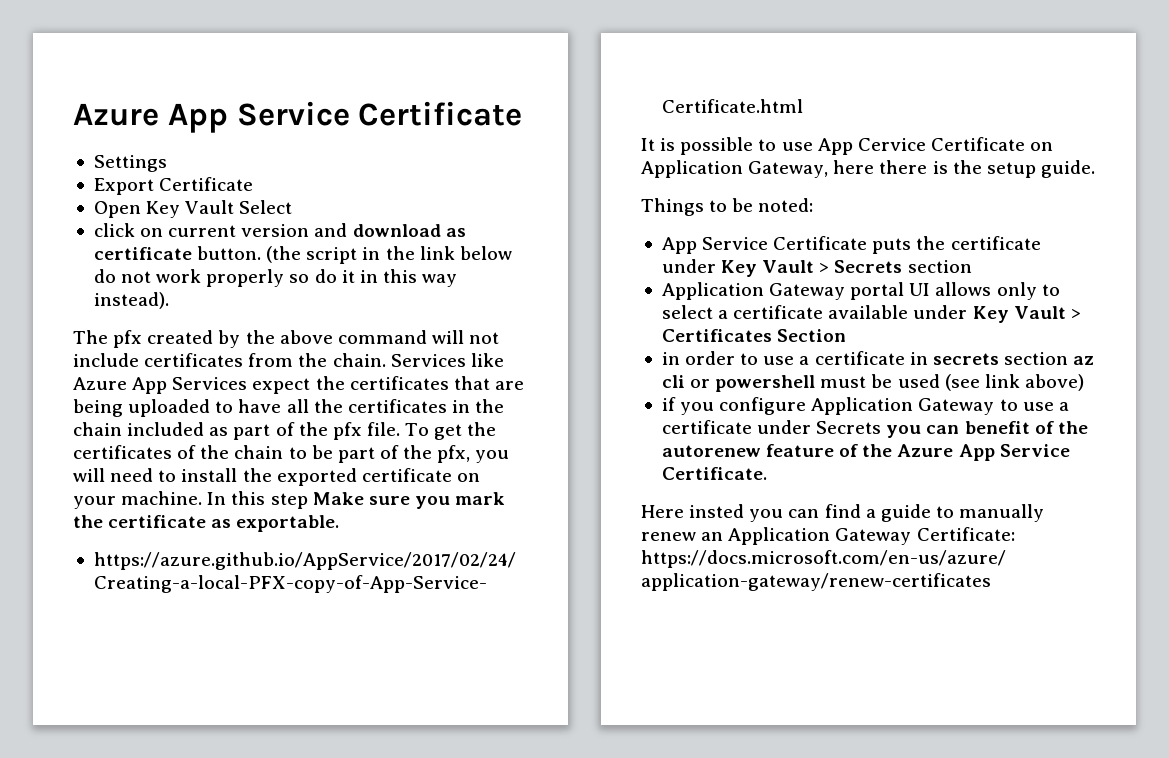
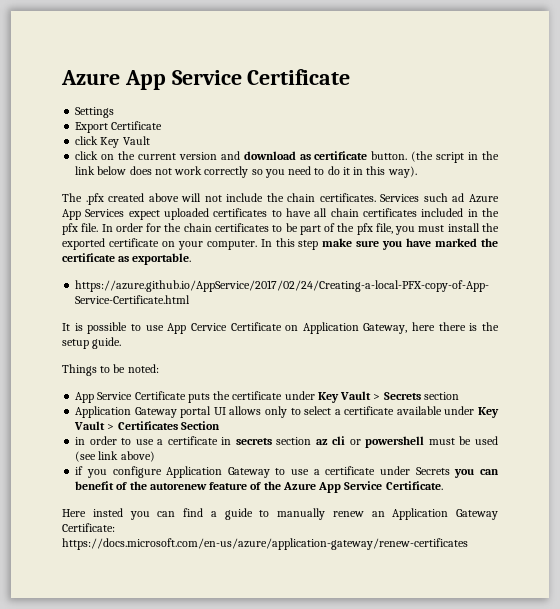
- Open Key Vault Select
+ click Key Vault
- click on current version and download as certificate button.
+ click on the current version and download as certificate button.
- (the script in the link below do not work properly so do it in this way instead).
+ (the script in the link below does not work correctly so you need to do it in this way).
- The pfx created by the above command will not include certificates from the chain. Services like Azure App Services expect the certificates that are being uploaded to have all the certificates in the chain included as part of the pfx file. To get the certificates of the chain to be part of the pfx, you will need to install the exported certificate on your machine.
+ The .pfx created above will not include the chain certificates. Services such ad Azure App Services expect uploaded certificates to have all chain certificates included in the pfx file. In order for the chain certificates to be part of the pfx file, you must install the exported certificate on your computer.
- In this step Make sure you mark the certificate as exportable.
+ In this step make sure you have marked the certificate as exportable.

